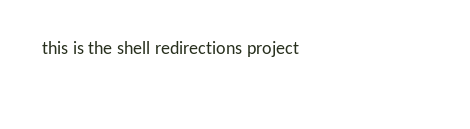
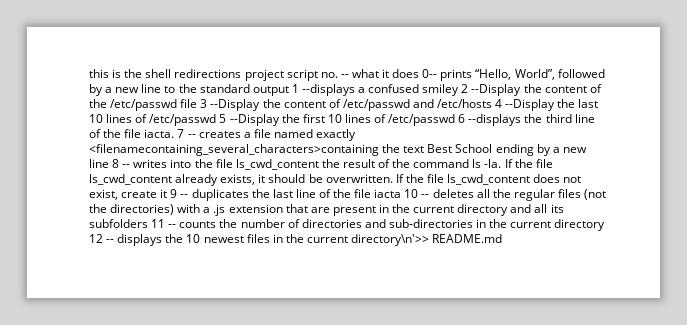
- this is the shell redirections project
+ this is the shell redirections project script no. -- what it does 0-- prints “Hello, World”, followed by a new line to the standard output 1 --displays a confused smiley 2 --Display the content of the /etc/passwd file 3 --Display the content of /etc/passwd and /etc/hosts 4 --Display the last 10 lines of /etc/passwd 5 --Display the first 10 lines of /etc/passwd 6 --displays the third line of the file iacta. 7 -- creates a file named exactly <filenamecontaining_several_characters>containing the text Best School ending by a new line 8 -- writes into the file ls_cwd_content the result of the command ls -la. If the file ls_cwd_content already exists, it should be overwritten. If the file ls_cwd_content does not exist, create it 9 -- duplicates the last line of the file iacta 10 -- deletes all the regular files (not the directories) with a .js extension that are present in the current directory and all its subfolders 11 -- counts the number of directories and sub-directories in the current directory 12 -- displays the 10 newest files in the current directory\n'>> README.md

